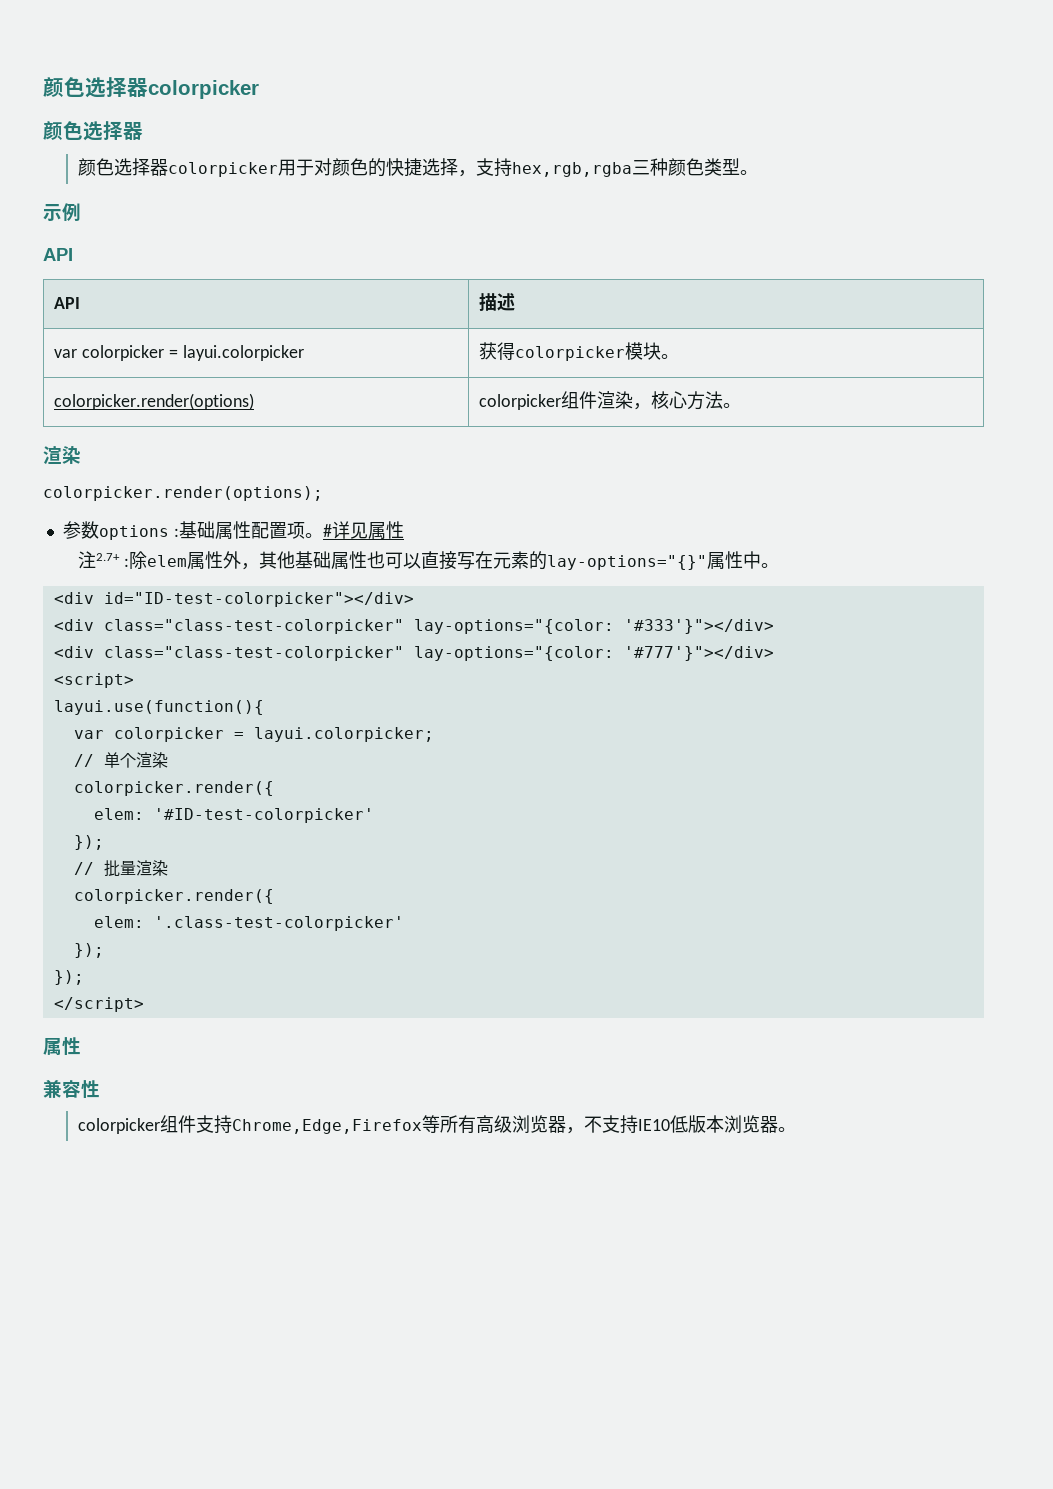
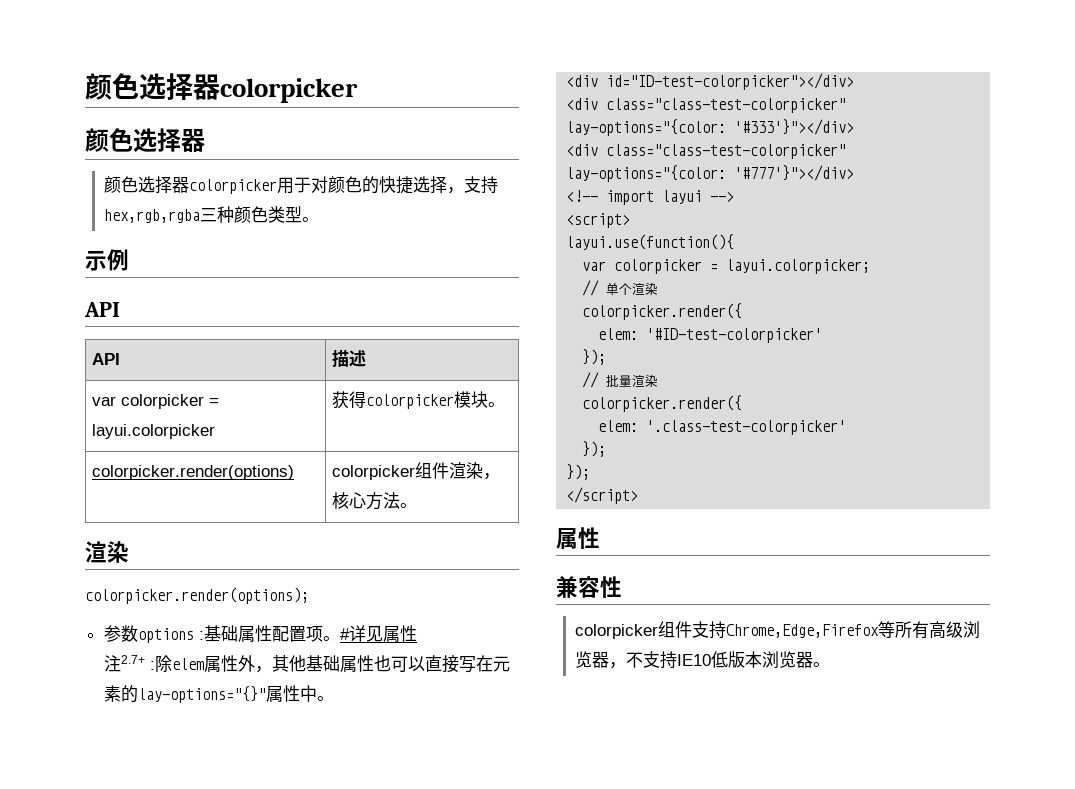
+ <!-- import layui -->

